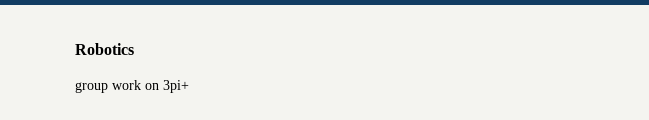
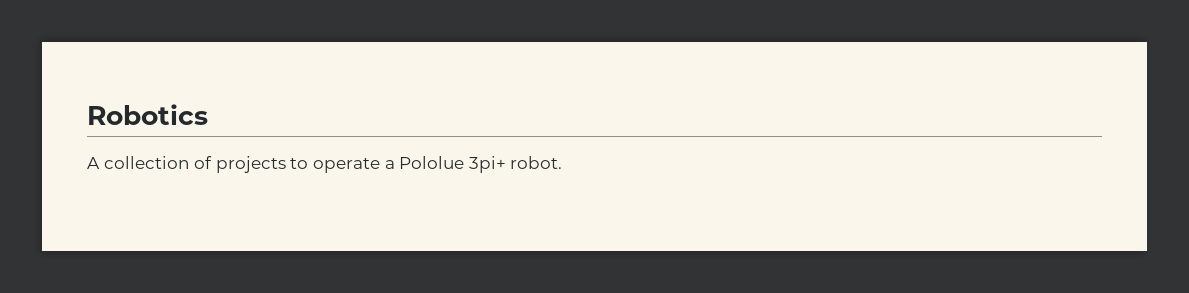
- group work on 3pi+
+ A collection of projects to operate a Pololue 3pi+ robot.

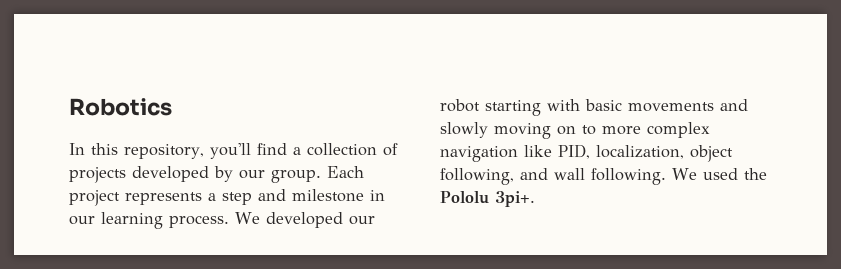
- A collection of projects to operate a Pololue 3pi+ robot.
+ In this repository, you'll find a collection of projects developed by our group. Each project represents a step and milestone in our learning process. We developed our robot starting with basic movements and slowly moving on to more complex navigation like PID, localization, object following, and wall following. We used the Pololu 3pi+.

